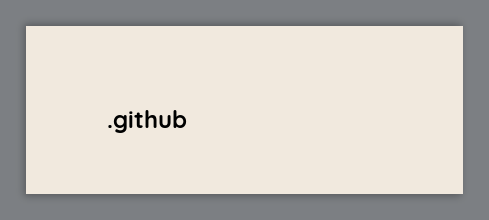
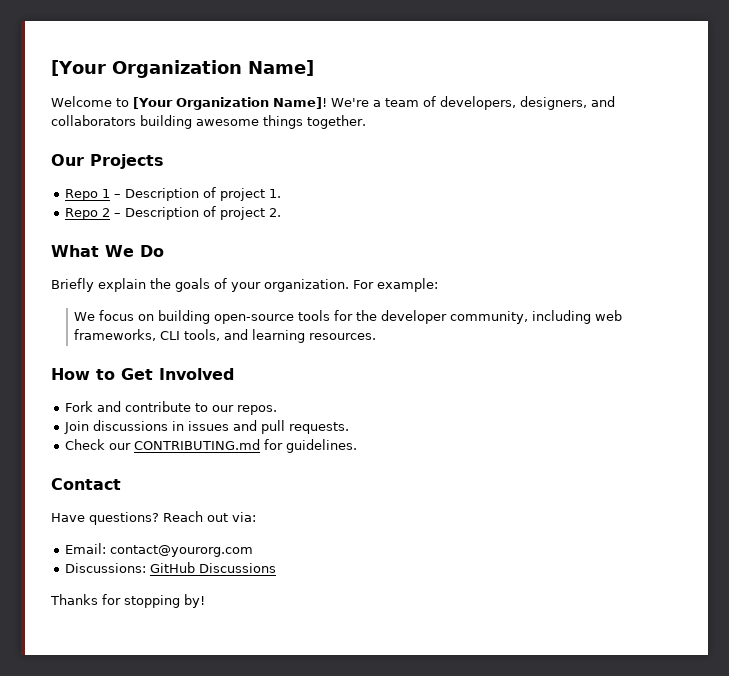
- .github
+ [Your Organization Name]
+ Welcome to [Your Organization Name]! We're a team of developers, designers, and collaborators building awesome things together.
+ Our Projects
+ Repo 1 – Description of project 1.
+ Repo 2 – Description of project 2.
+ What We Do
+ Briefly explain the goals of your organization. For example:
+ We focus on building open-source tools for the developer community, including web frameworks, CLI tools, and learning resources.
+ How to Get Involved
+ Fork and contribute to our repos.
+ Join discussions in issues and pull requests.
+ Check our CONTRIBUTING.md for guidelines.
+ Contact
+ Have questions? Reach out via:
+ Email: contact@yourorg.com
+ Discussions: GitHub Discussions
+ Thanks for stopping by!

